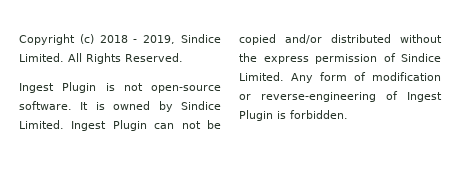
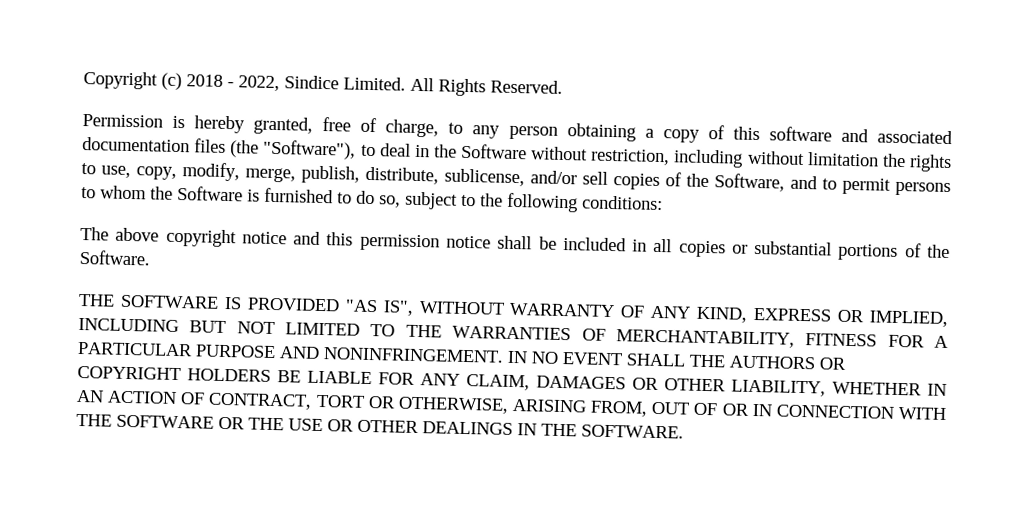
- Copyright (c) 2018 - 2019, Sindice Limited.
+ Copyright (c) 2018 - 2022, Sindice Limited.
- Ingest Plugin is not open-source software. It is owned by Sindice Limited. Ingest Plugin can not be copied and/or distributed without the express permission of Sindice Limited. Any form of modification or reverse-engineering of Ingest Plugin is forbidden.
+ Permission is hereby granted, free of charge, to any person obtaining a copy of this software and associated documentation files (the "Software"), to deal in the Software without restriction, including without limitation the rights to use, copy, modify, merge, publish, distribute, sublicense, and/or sell copies of the Software, and to permit persons to whom the Software is furnished to do so, subject to the following conditions:
+ The above copyright notice and this permission notice shall be included in all copies or substantial portions of the Software.
+ THE SOFTWARE IS PROVIDED "AS IS", WITHOUT WARRANTY OF ANY KIND, EXPRESS OR IMPLIED, INCLUDING BUT NOT LIMITED TO THE WARRANTIES OF MERCHANTABILITY, FITNESS FOR A PARTICULAR PURPOSE AND NONINFRINGEMENT. IN NO EVENT SHALL THE AUTHORS OR COPYRIGHT HOLDERS BE LIABLE FOR ANY CLAIM, DAMAGES OR OTHER LIABILITY, WHETHER IN AN ACTION OF CONTRACT, TORT OR OTHERWISE, ARISING FROM, OUT OF OR IN CONNECTION WITH THE SOFTWARE OR THE USE OR OTHER DEALINGS IN THE SOFTWARE.

